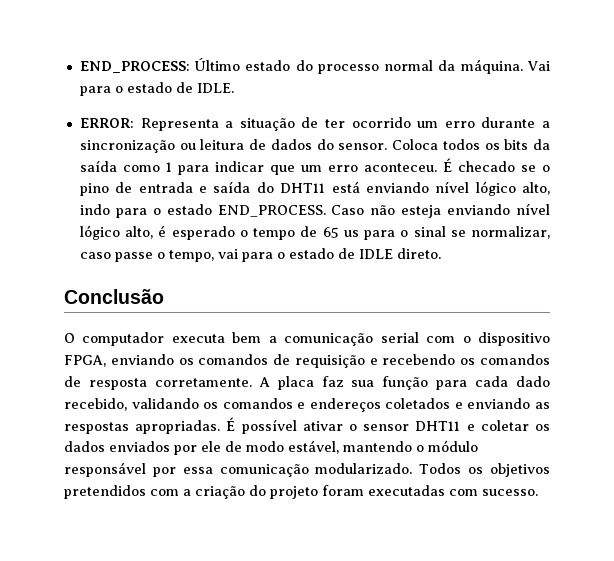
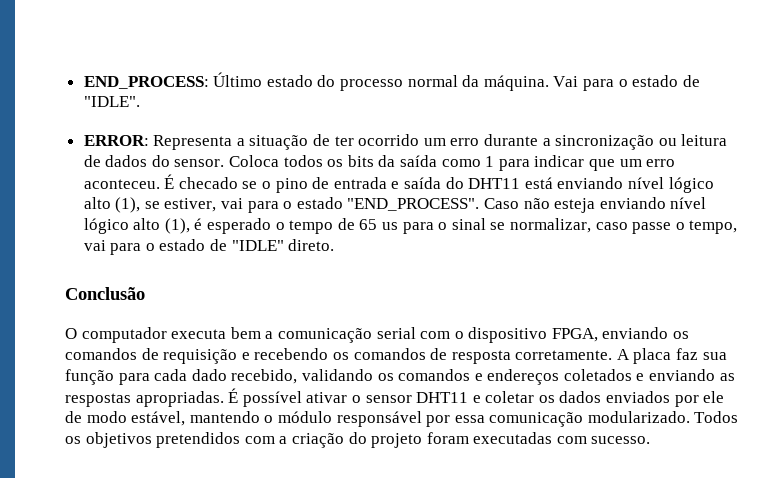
- Vai para o estado de IDLE.
+ Vai para o estado de "IDLE".
- É checado se o pino de entrada e saída do DHT11 está enviando nível lógico alto, indo para o estado END_PROCESS.
+ É checado se o pino de entrada e saída do DHT11 está enviando nível lógico alto (1), se estiver, vai para o estado "END_PROCESS".
- Caso não esteja enviando nível lógico alto, é esperado o tempo de 65 us para o sinal se normalizar, caso passe o tempo, vai para o estado de IDLE direto.
+ Caso não esteja enviando nível lógico alto (1), é esperado o tempo de 65 us para o sinal se normalizar, caso passe o tempo, vai para o estado de "IDLE" direto.

